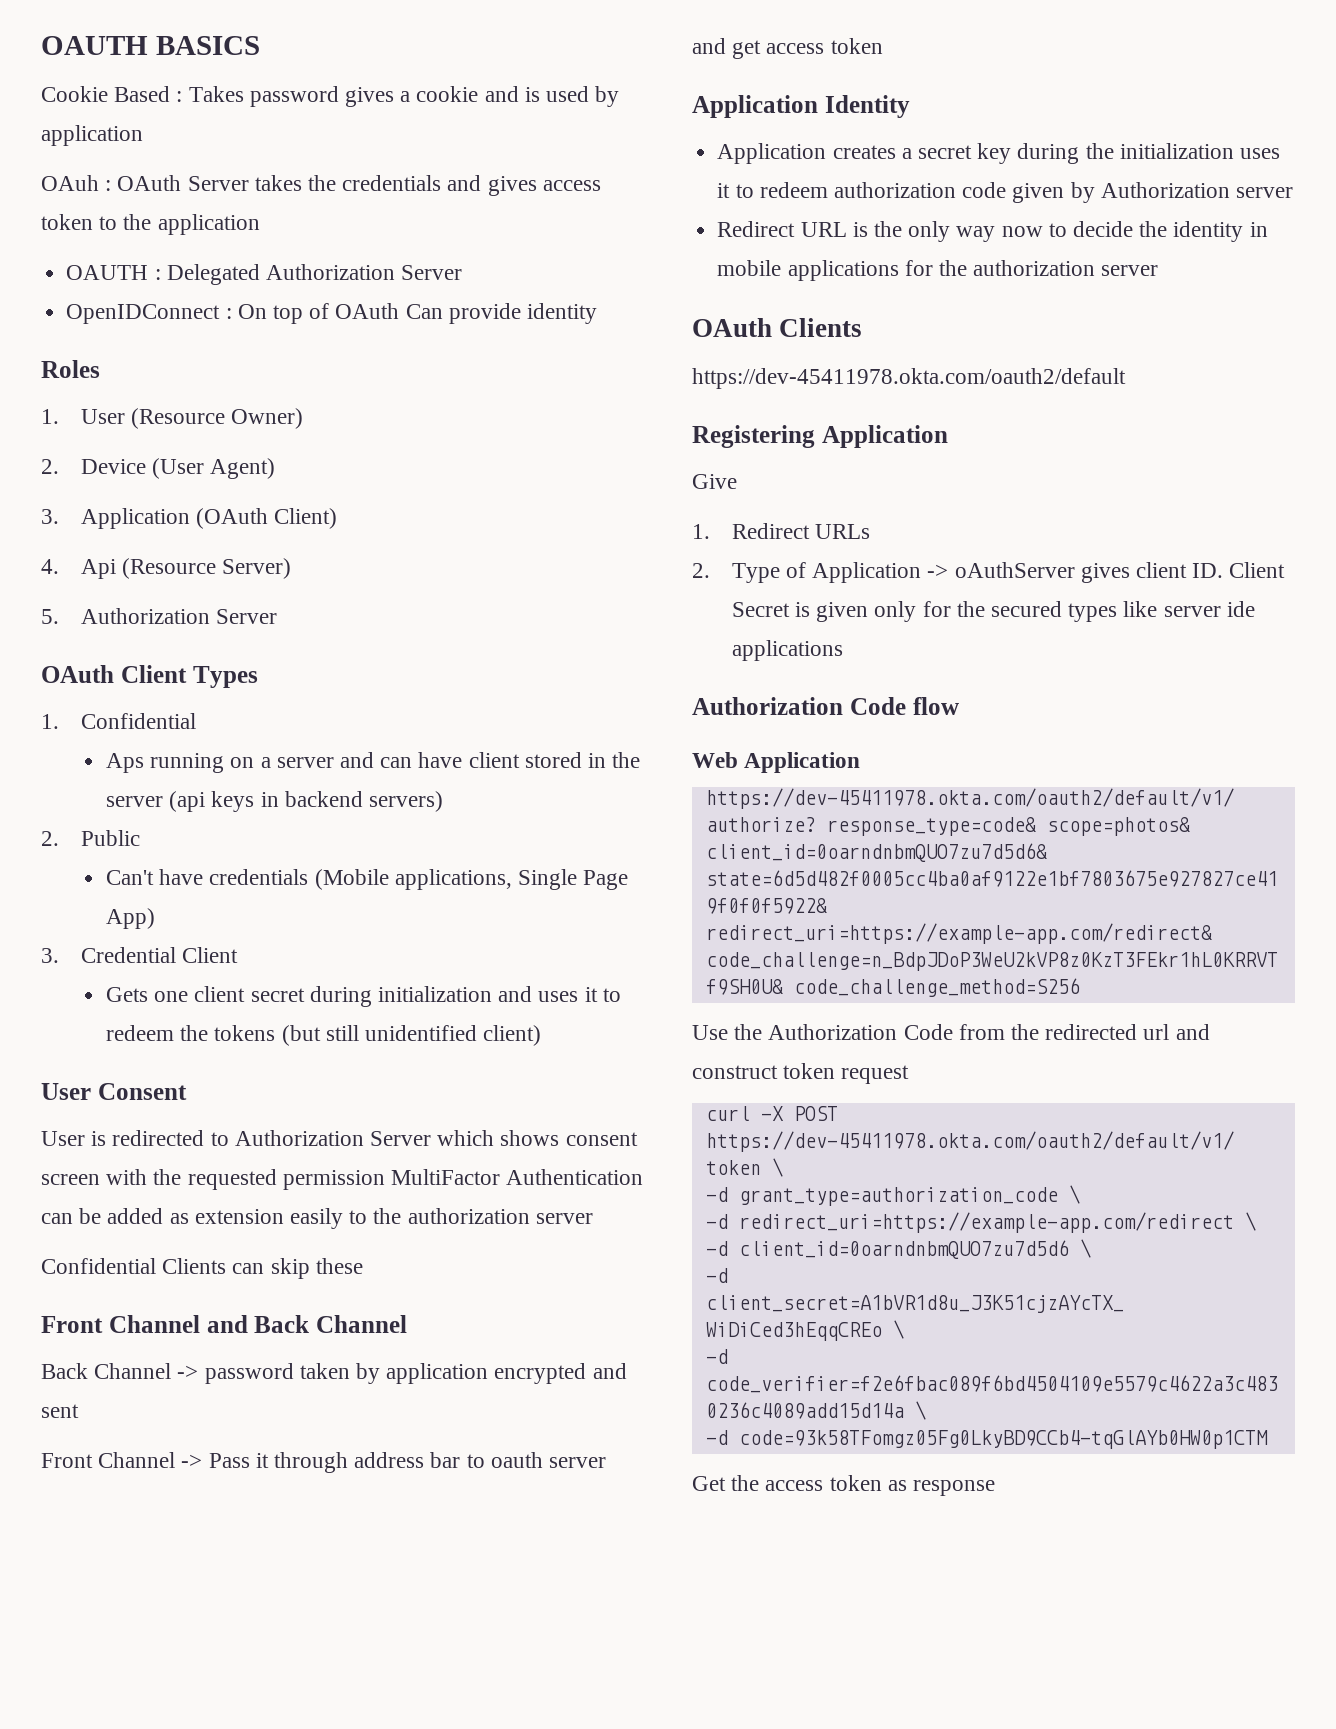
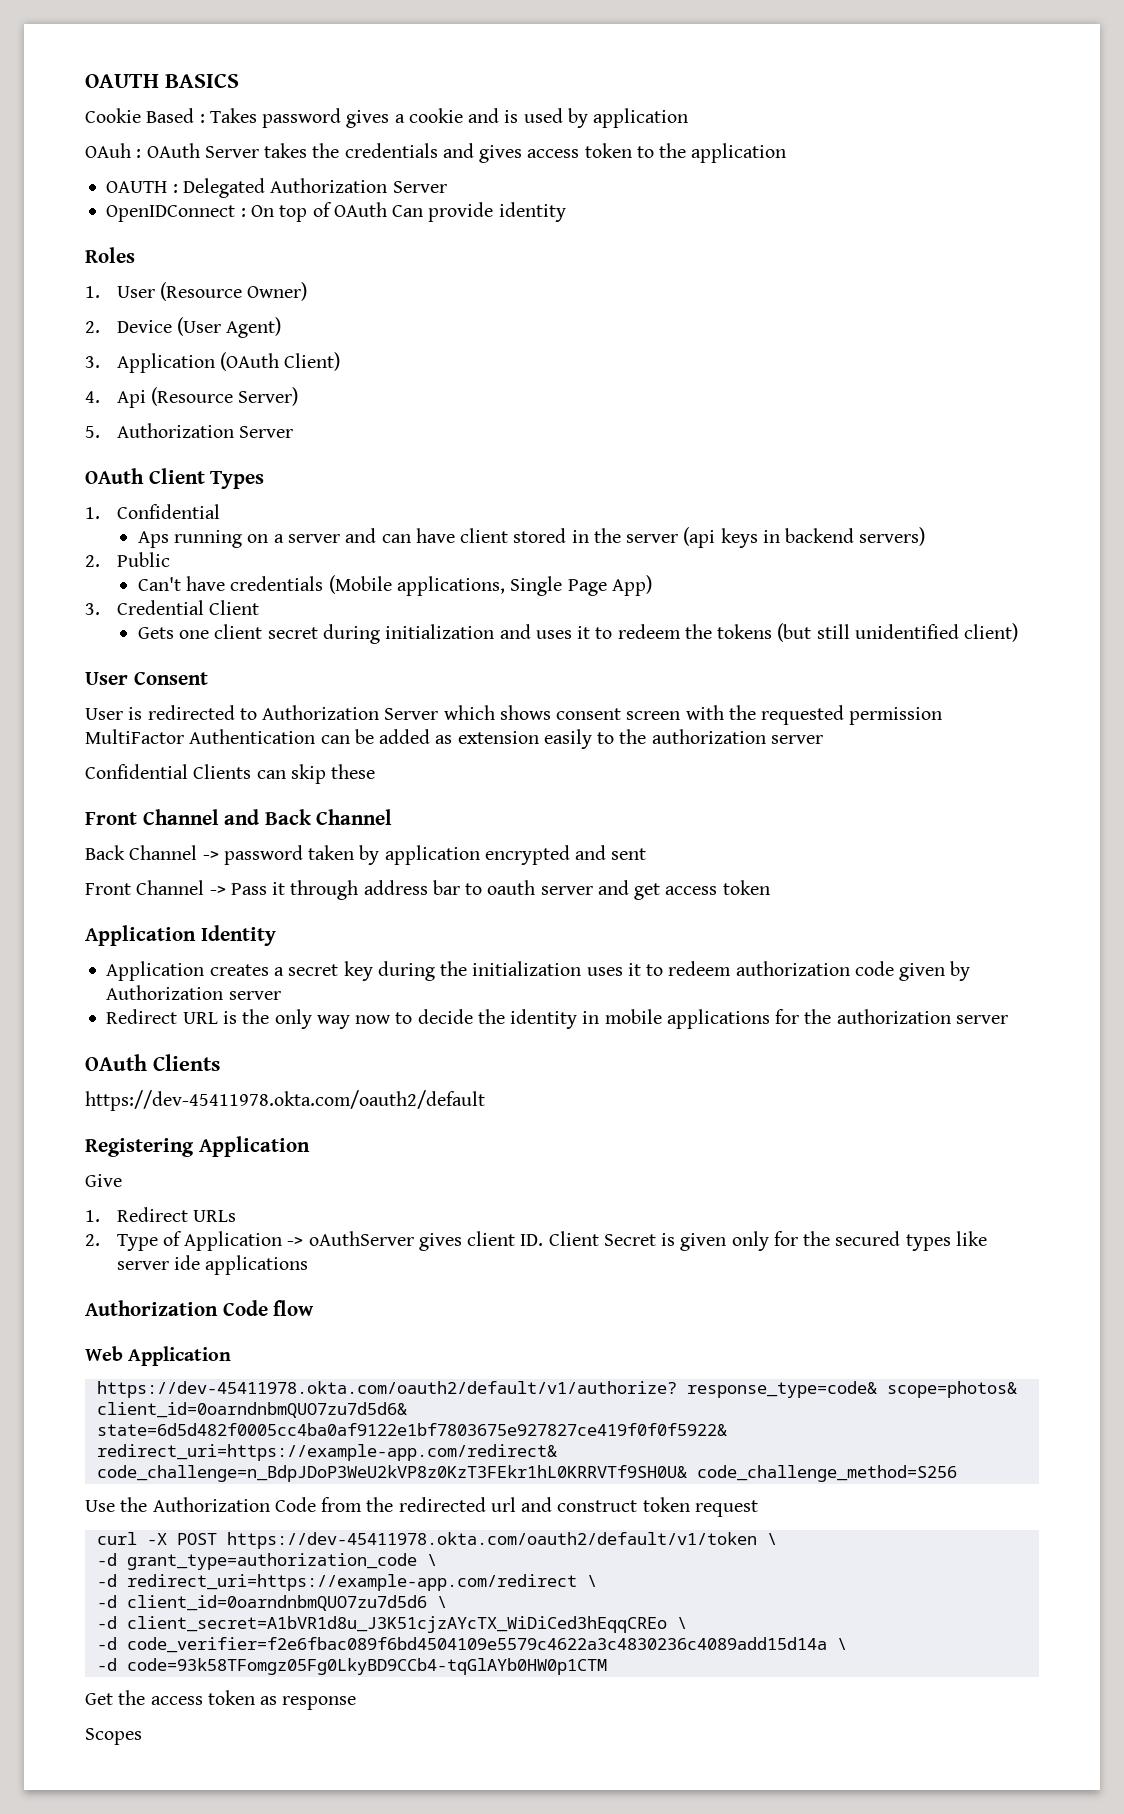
+ Scopes

